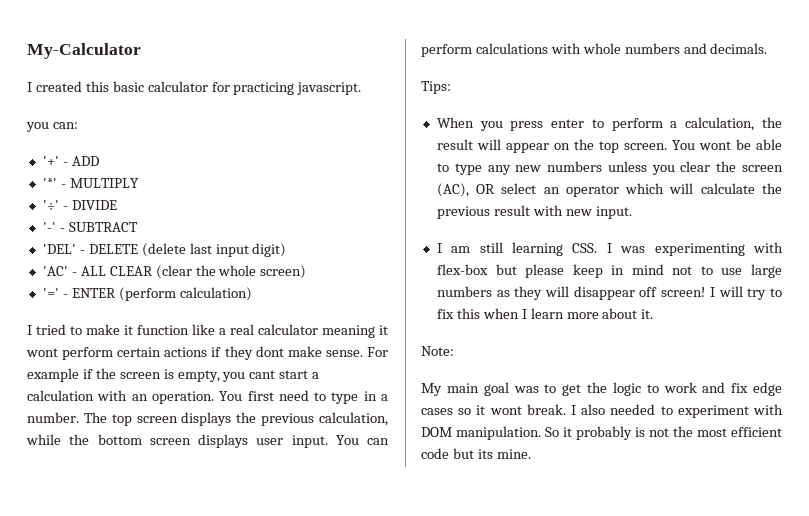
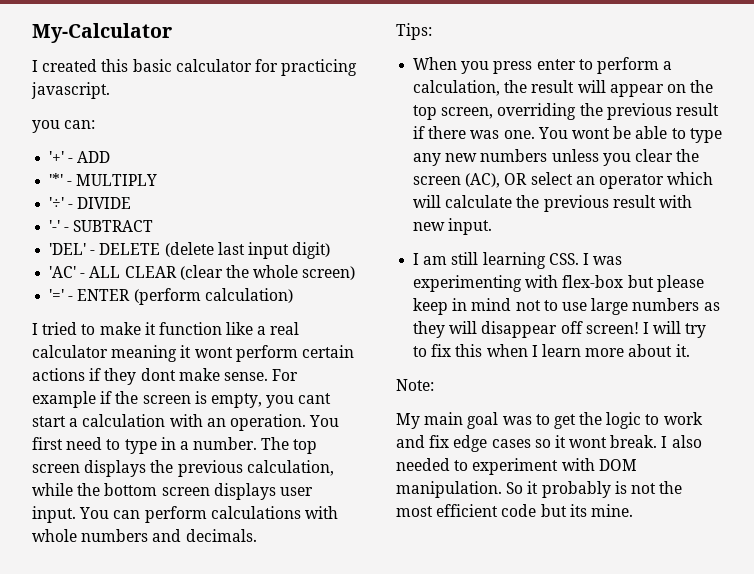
- When you press enter to perform a calculation, the result will appear on the top screen.
+ When you press enter to perform a calculation, the result will appear on the top screen, overriding the previous result if there was one.

